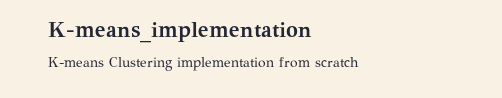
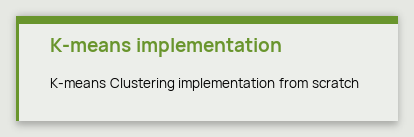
- K-means_implementation
+ K-means implementation

